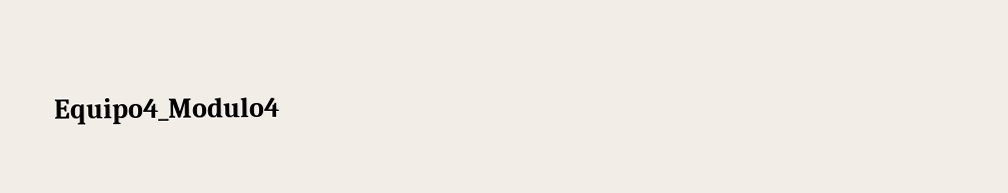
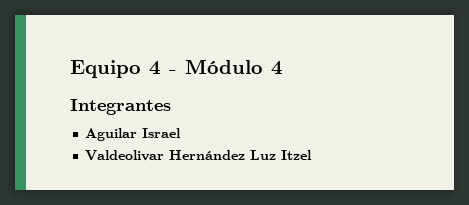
- Equipo4_Modulo4
+ Equipo 4 - Módulo 4
+ Integrantes
+ Aguilar Israel
+ Valdeolivar Hernández Luz Itzel

